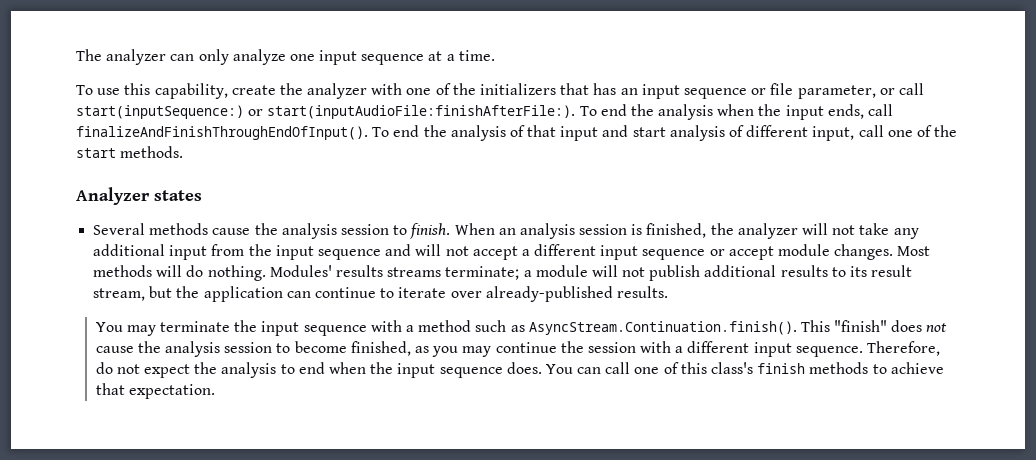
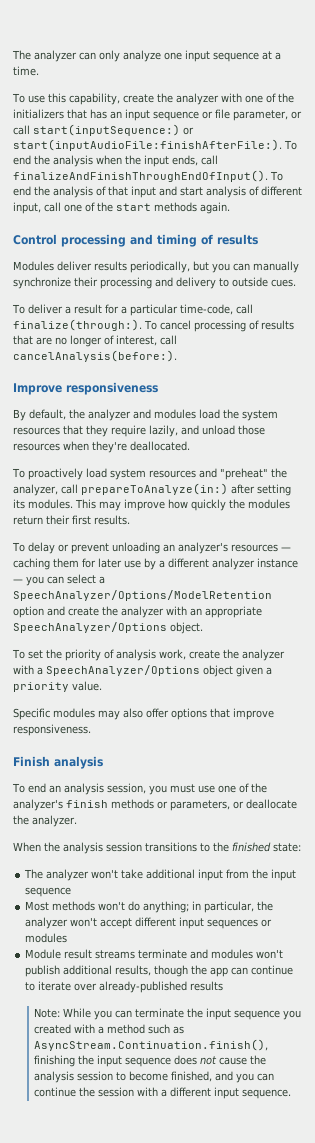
- To end the analysis of that input and start analysis of different input, call one of the start methods.
- Analyzer states
- Several methods cause the analysis session to finish. When an analysis session is finished, the analyzer will not take any additional input from the input sequence and will not accept a different input sequence or accept module changes. Most methods will do nothing. Modules' results streams terminate; a module will not publish additional results to its result stream, but the application can continue to iterate over already-published results.
- You may terminate the input sequence with a method such as AsyncStream.Continuation.finish(). This "finish" does not cause the analysis session to become finished, as you may continue the session with a different input sequence. Therefore, do not expect the analysis to end when the input sequence does. You can call one of this class's finish methods to achieve that expectation.
+ To end the analysis of that input and start analysis of different input, call one of the start methods again.
+ Control processing and timing of results
+ Modules deliver results periodically, but you can manually synchronize their processing and delivery to outside cues.
+ To deliver a result for a particular time-code, call finalize(through:). To cancel processing of results that are no longer of interest, call cancelAnalysis(before:).
+ Improve responsiveness
+ By default, the analyzer and modules load the system resources that they require lazily, and unload those resources when they're deallocated.
+ To proactively load system resources and "preheat" the analyzer, call prepareToAnalyze(in:) after setting its modules. This may improve how quickly the modules return their first results.
+ To delay or prevent unloading an analyzer's resources — caching them for later use by a different analyzer instance — you can select a SpeechAnalyzer/Options/ModelRetention option and create the analyzer with an appropriate SpeechAnalyzer/Options object.
+ To set the priority of analysis work, create the analyzer with a SpeechAnalyzer/Options object given a priority value.
+ Specific modules may also offer options that improve responsiveness.
+ Finish analysis
+ To end an analysis session, you must use one of the analyzer's finish methods or parameters, or deallocate the analyzer.
+ When the analysis session transitions to the finished state:
+ The analyzer won't take additional input from the input sequence
+ Most methods won't do anything; in particular, the analyzer won't accept different input sequences or modules
+ Module result streams terminate and modules won't publish additional results, though the app can continue to iterate over already-published results
+ Note: While you can terminate the input sequence you created with a method such as AsyncStream.Continuation.finish(), finishing the input sequence does not cause the analysis session to become finished, and you can continue the session with a different input sequence.

